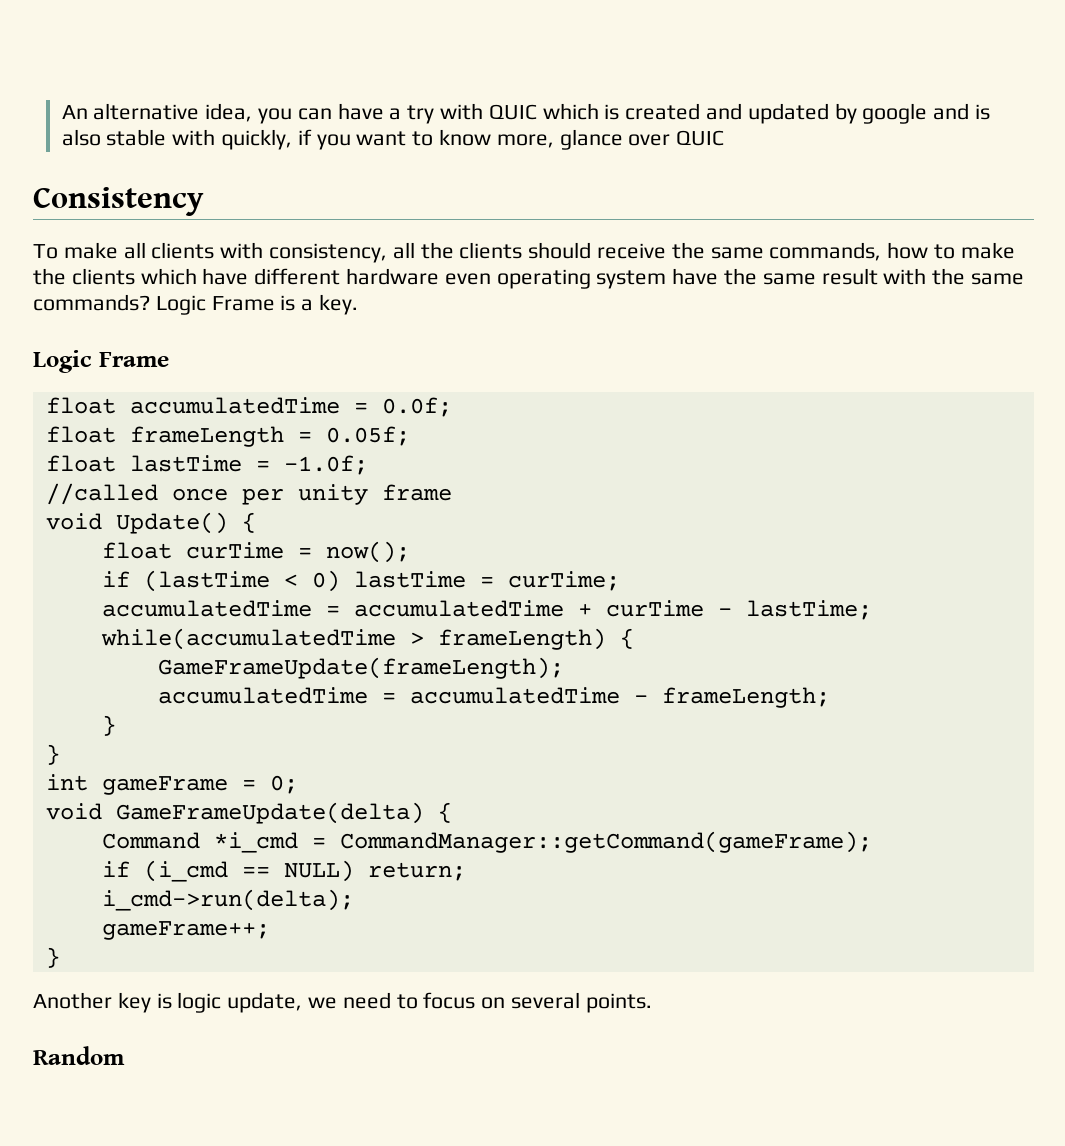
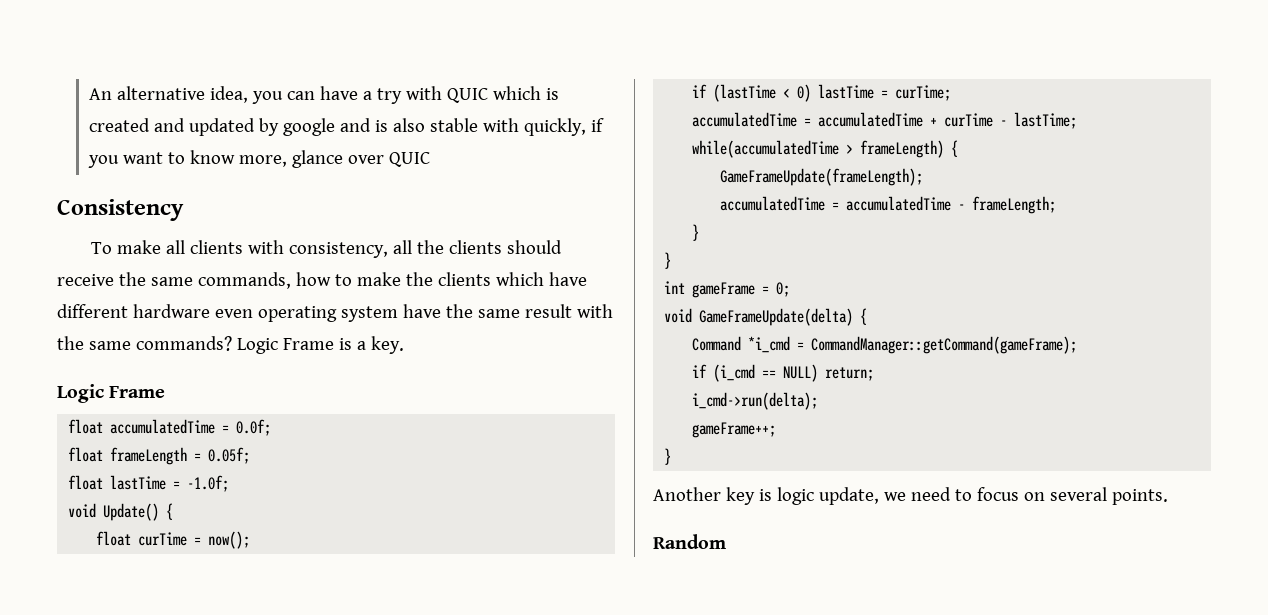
- //called once per unity frame

